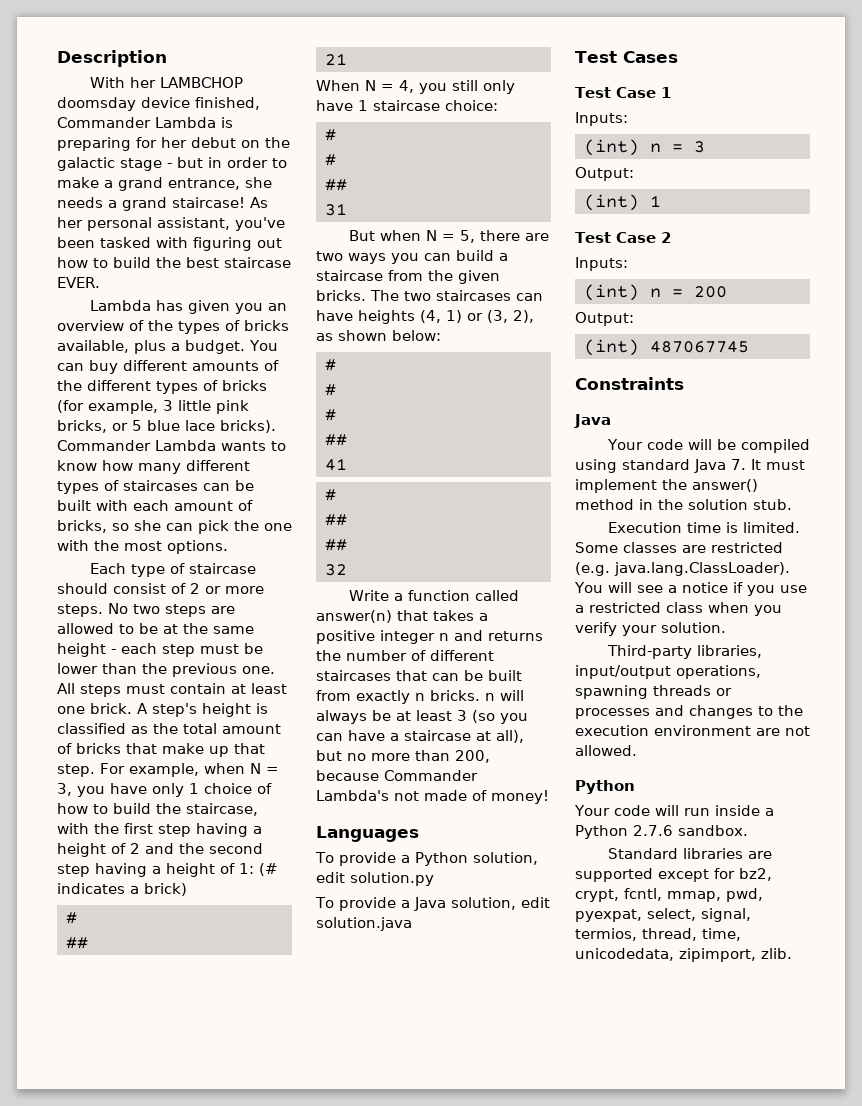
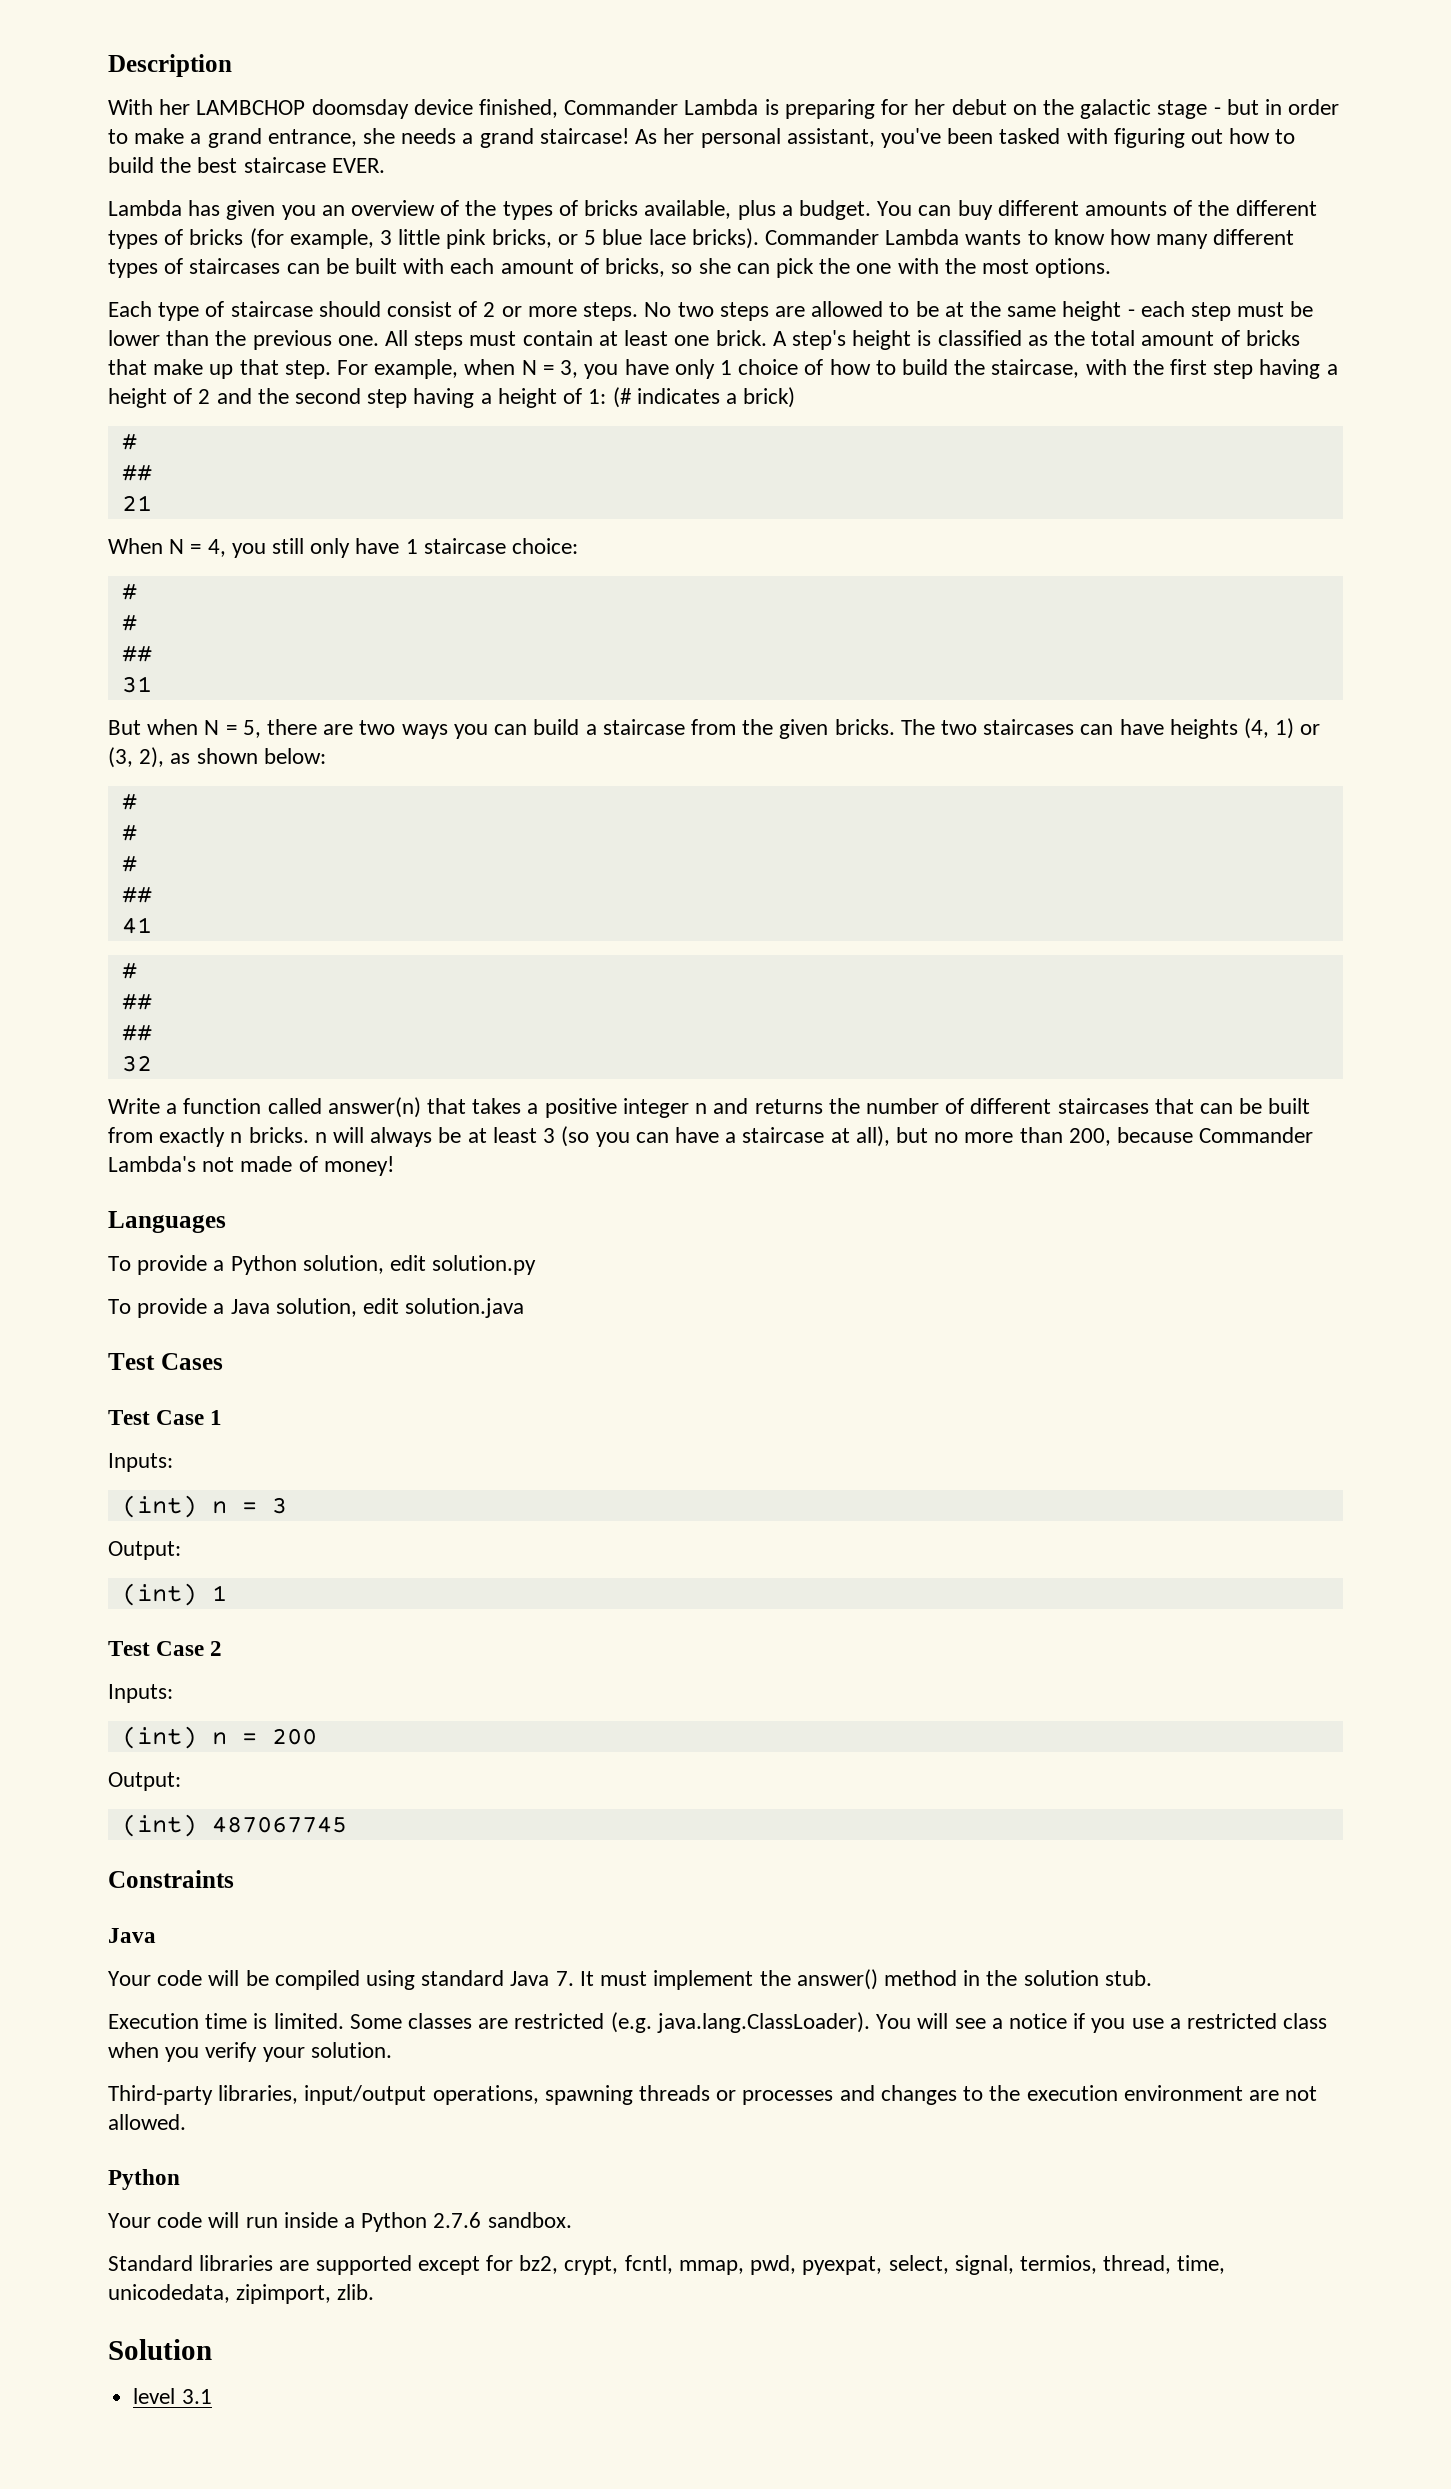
+ Solution
+ level 3.1

